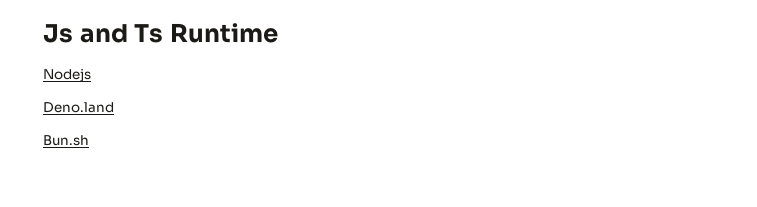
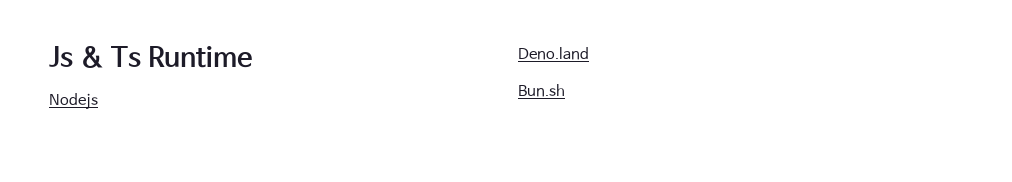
- Js and Ts Runtime
+ Js & Ts Runtime

